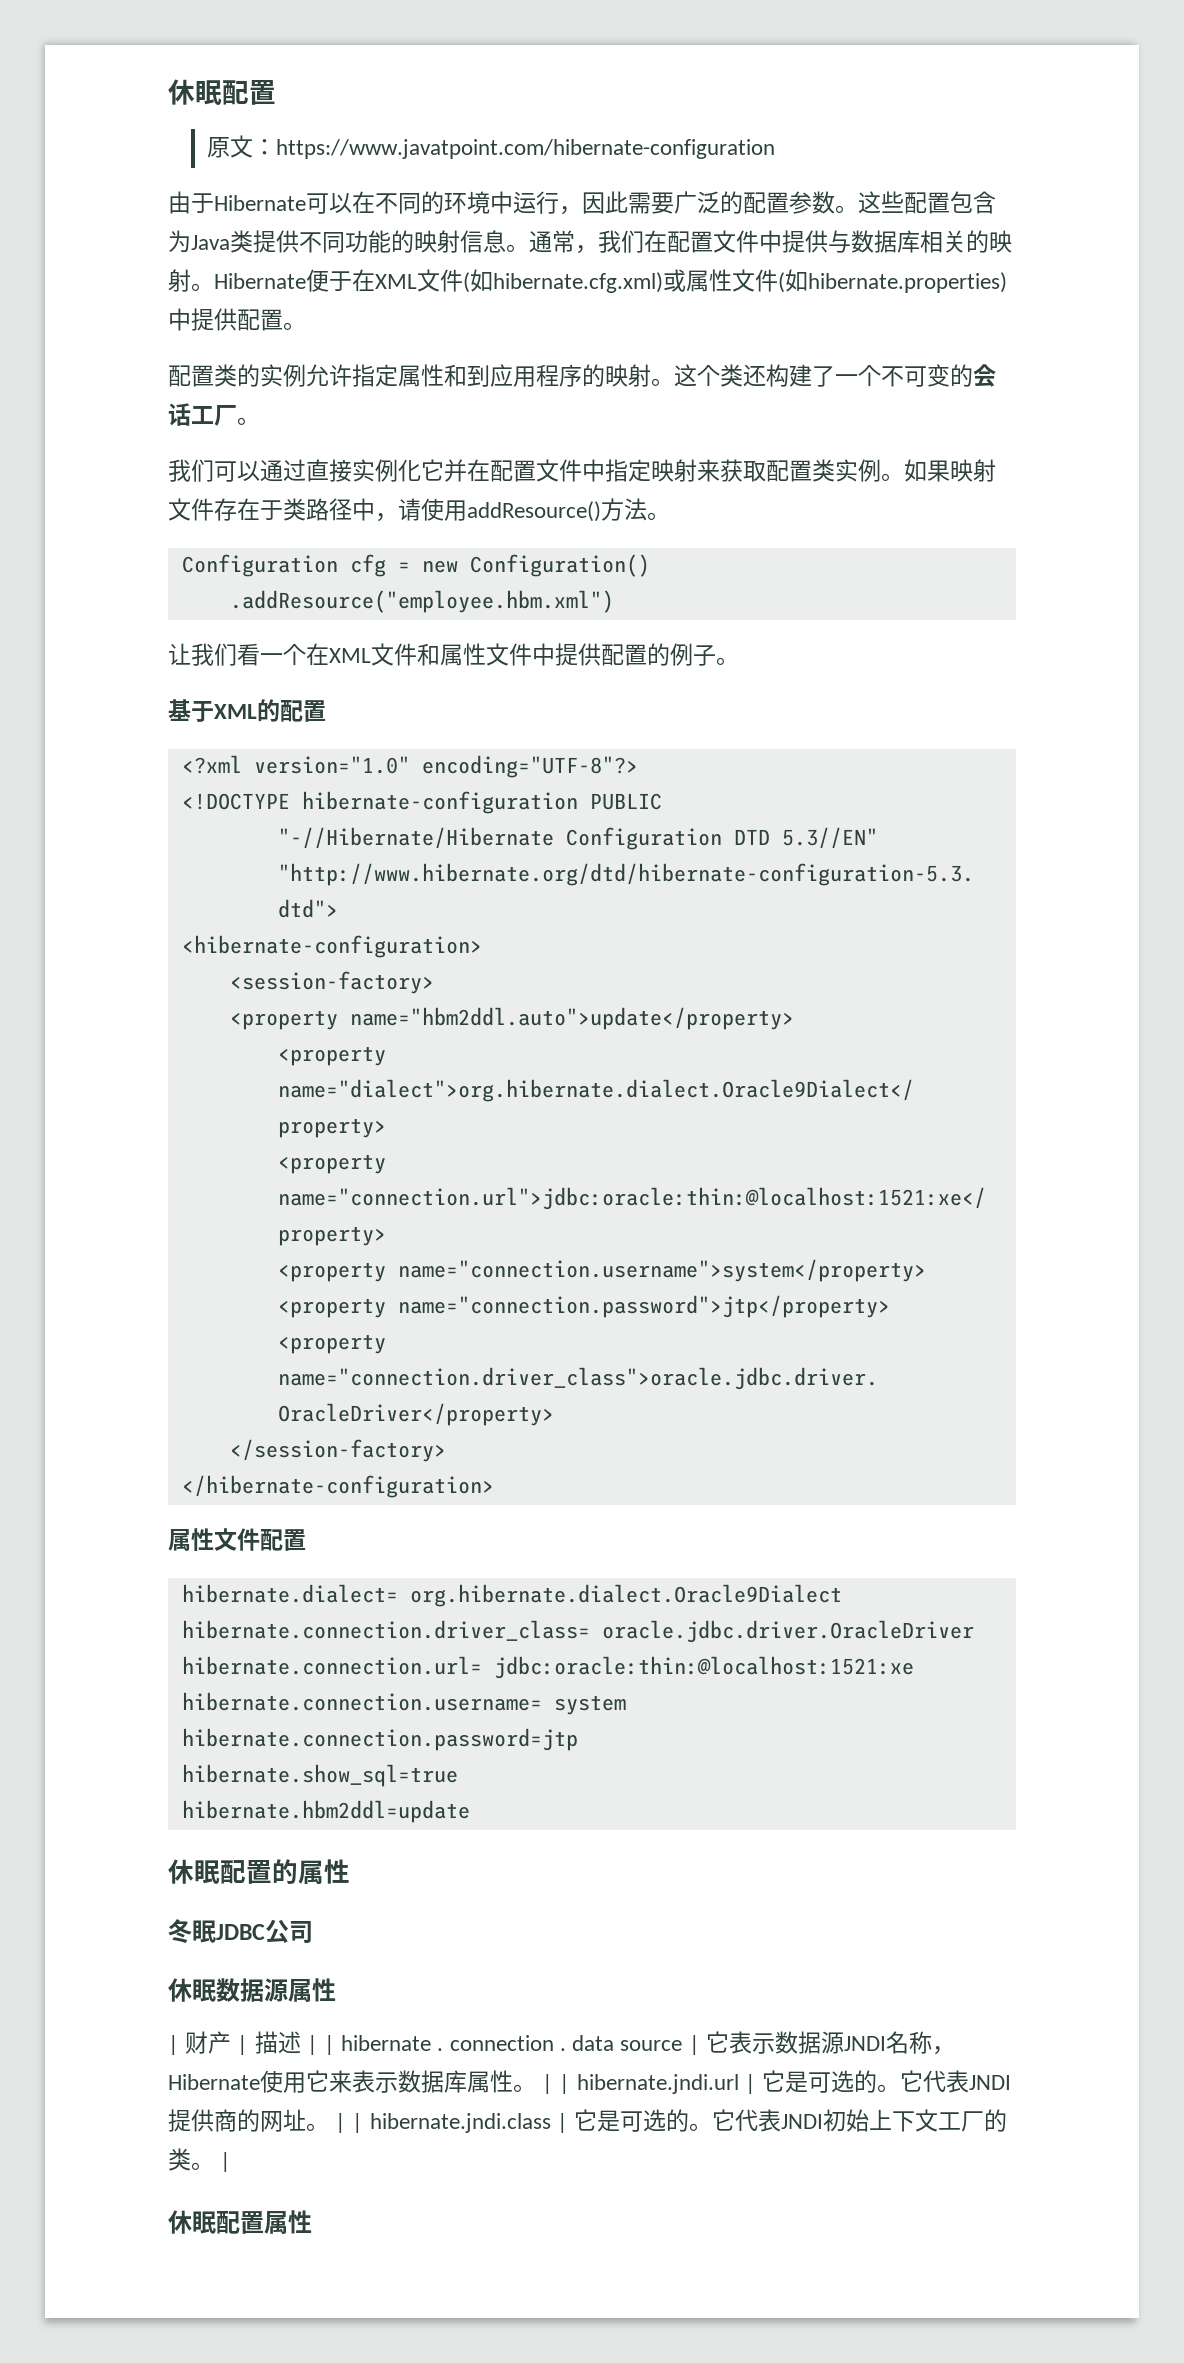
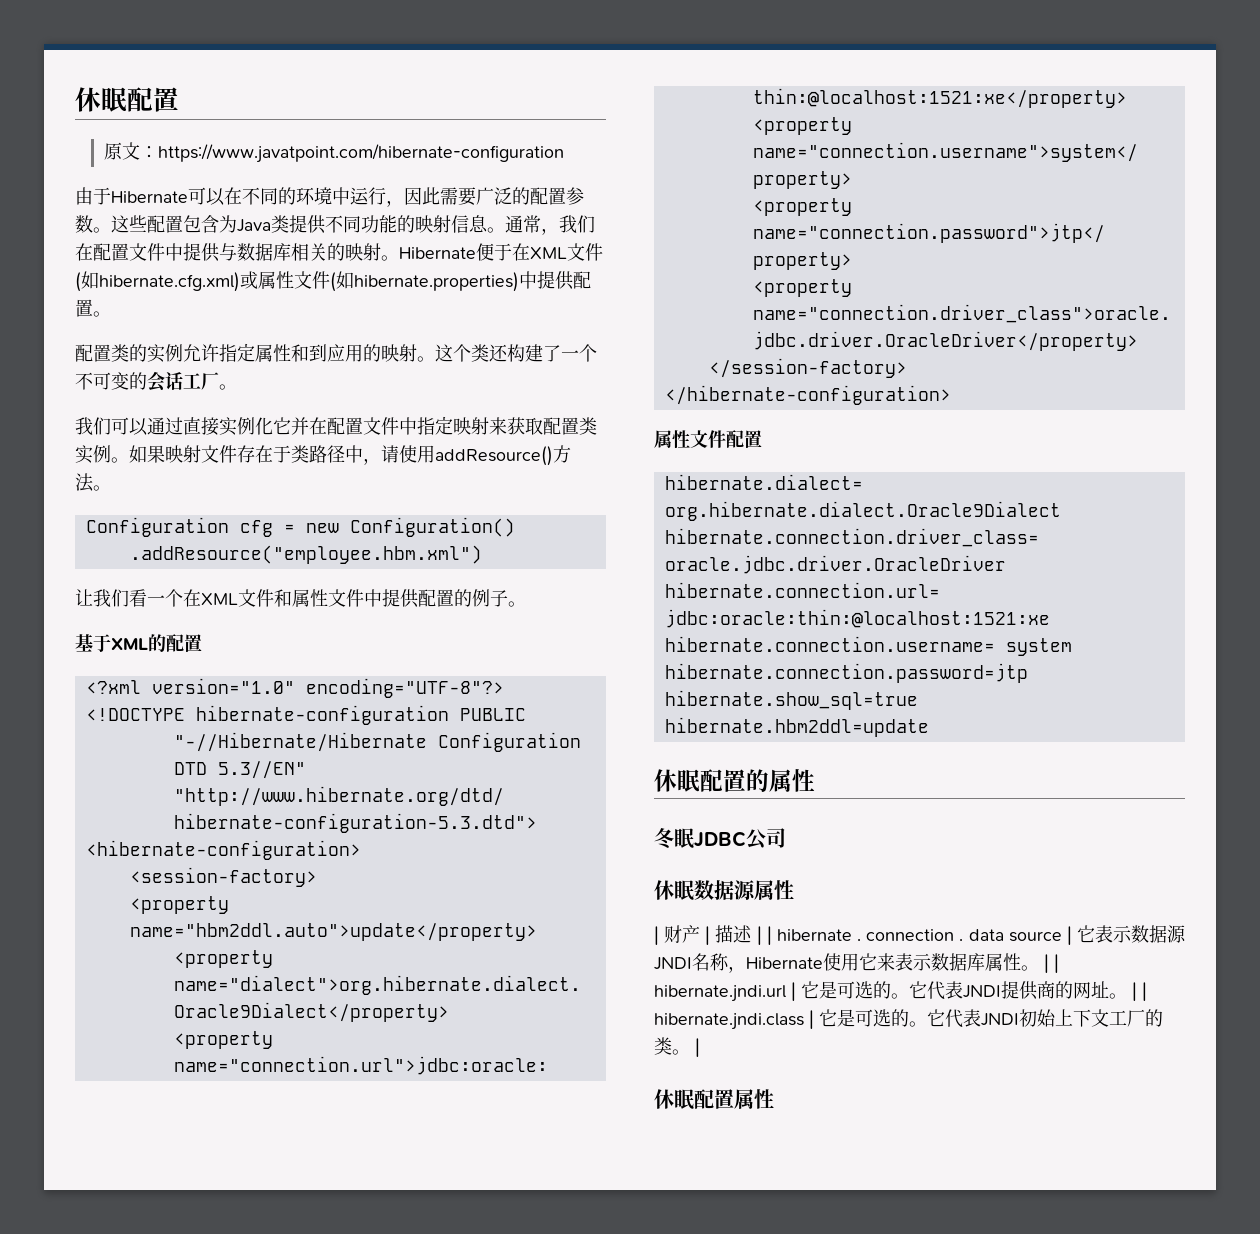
- 配置类的实例允许指定属性和到应用程序的映射。
+ 配置类的实例允许指定属性和到应用的映射。

